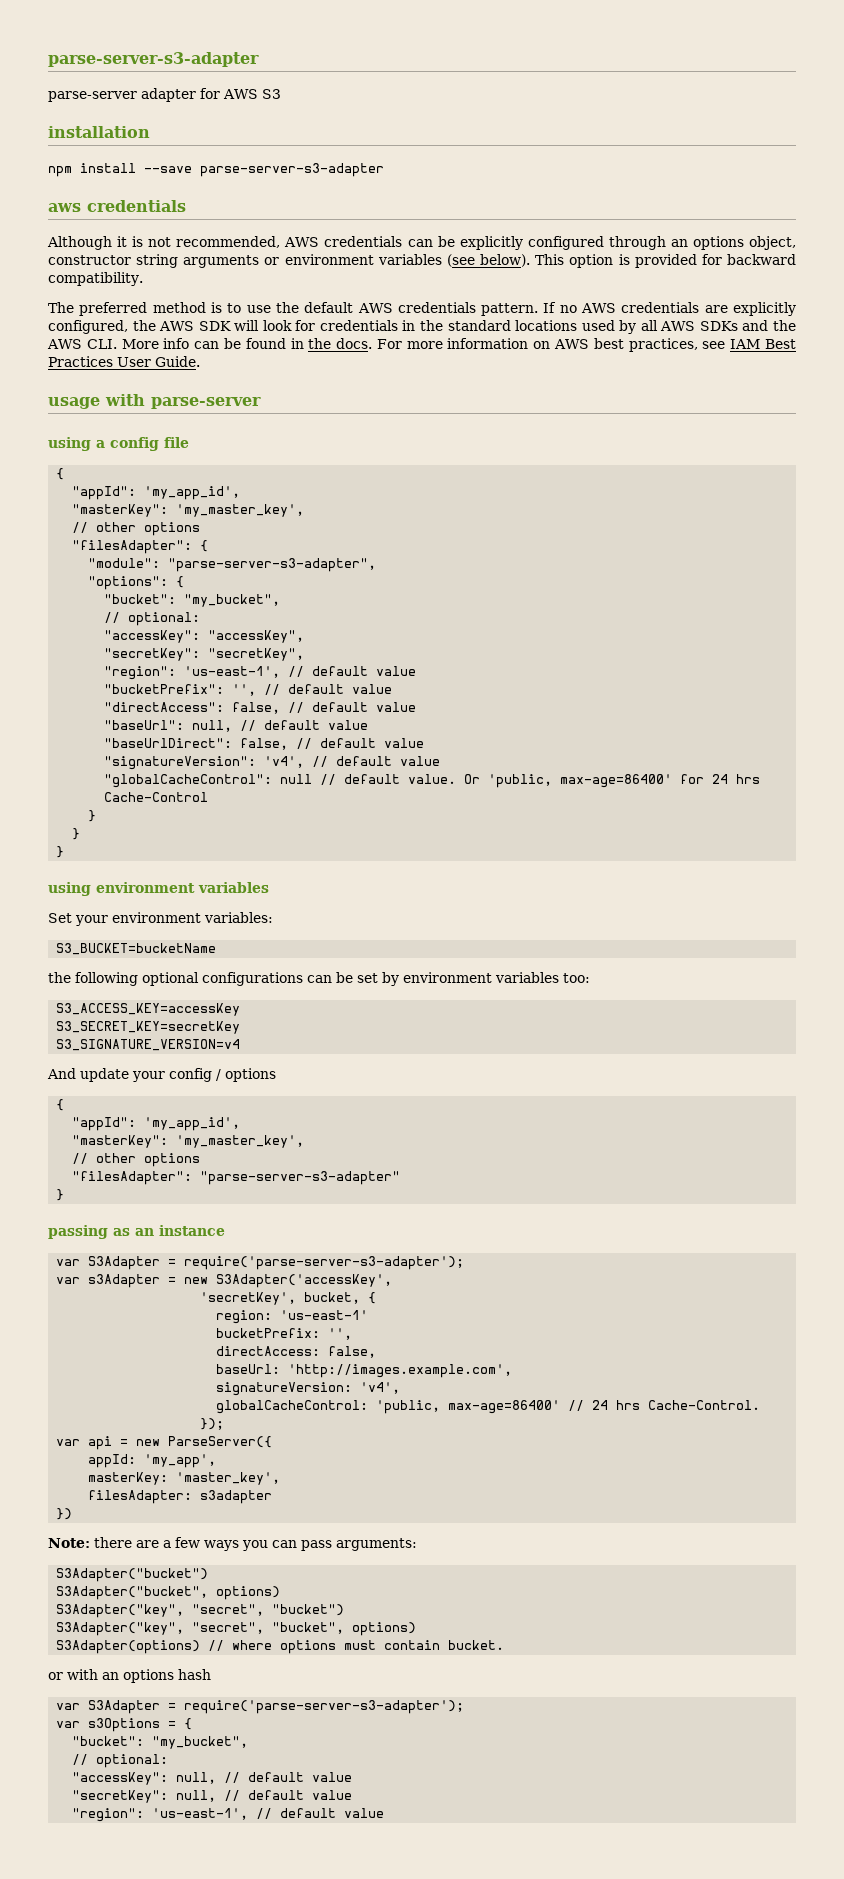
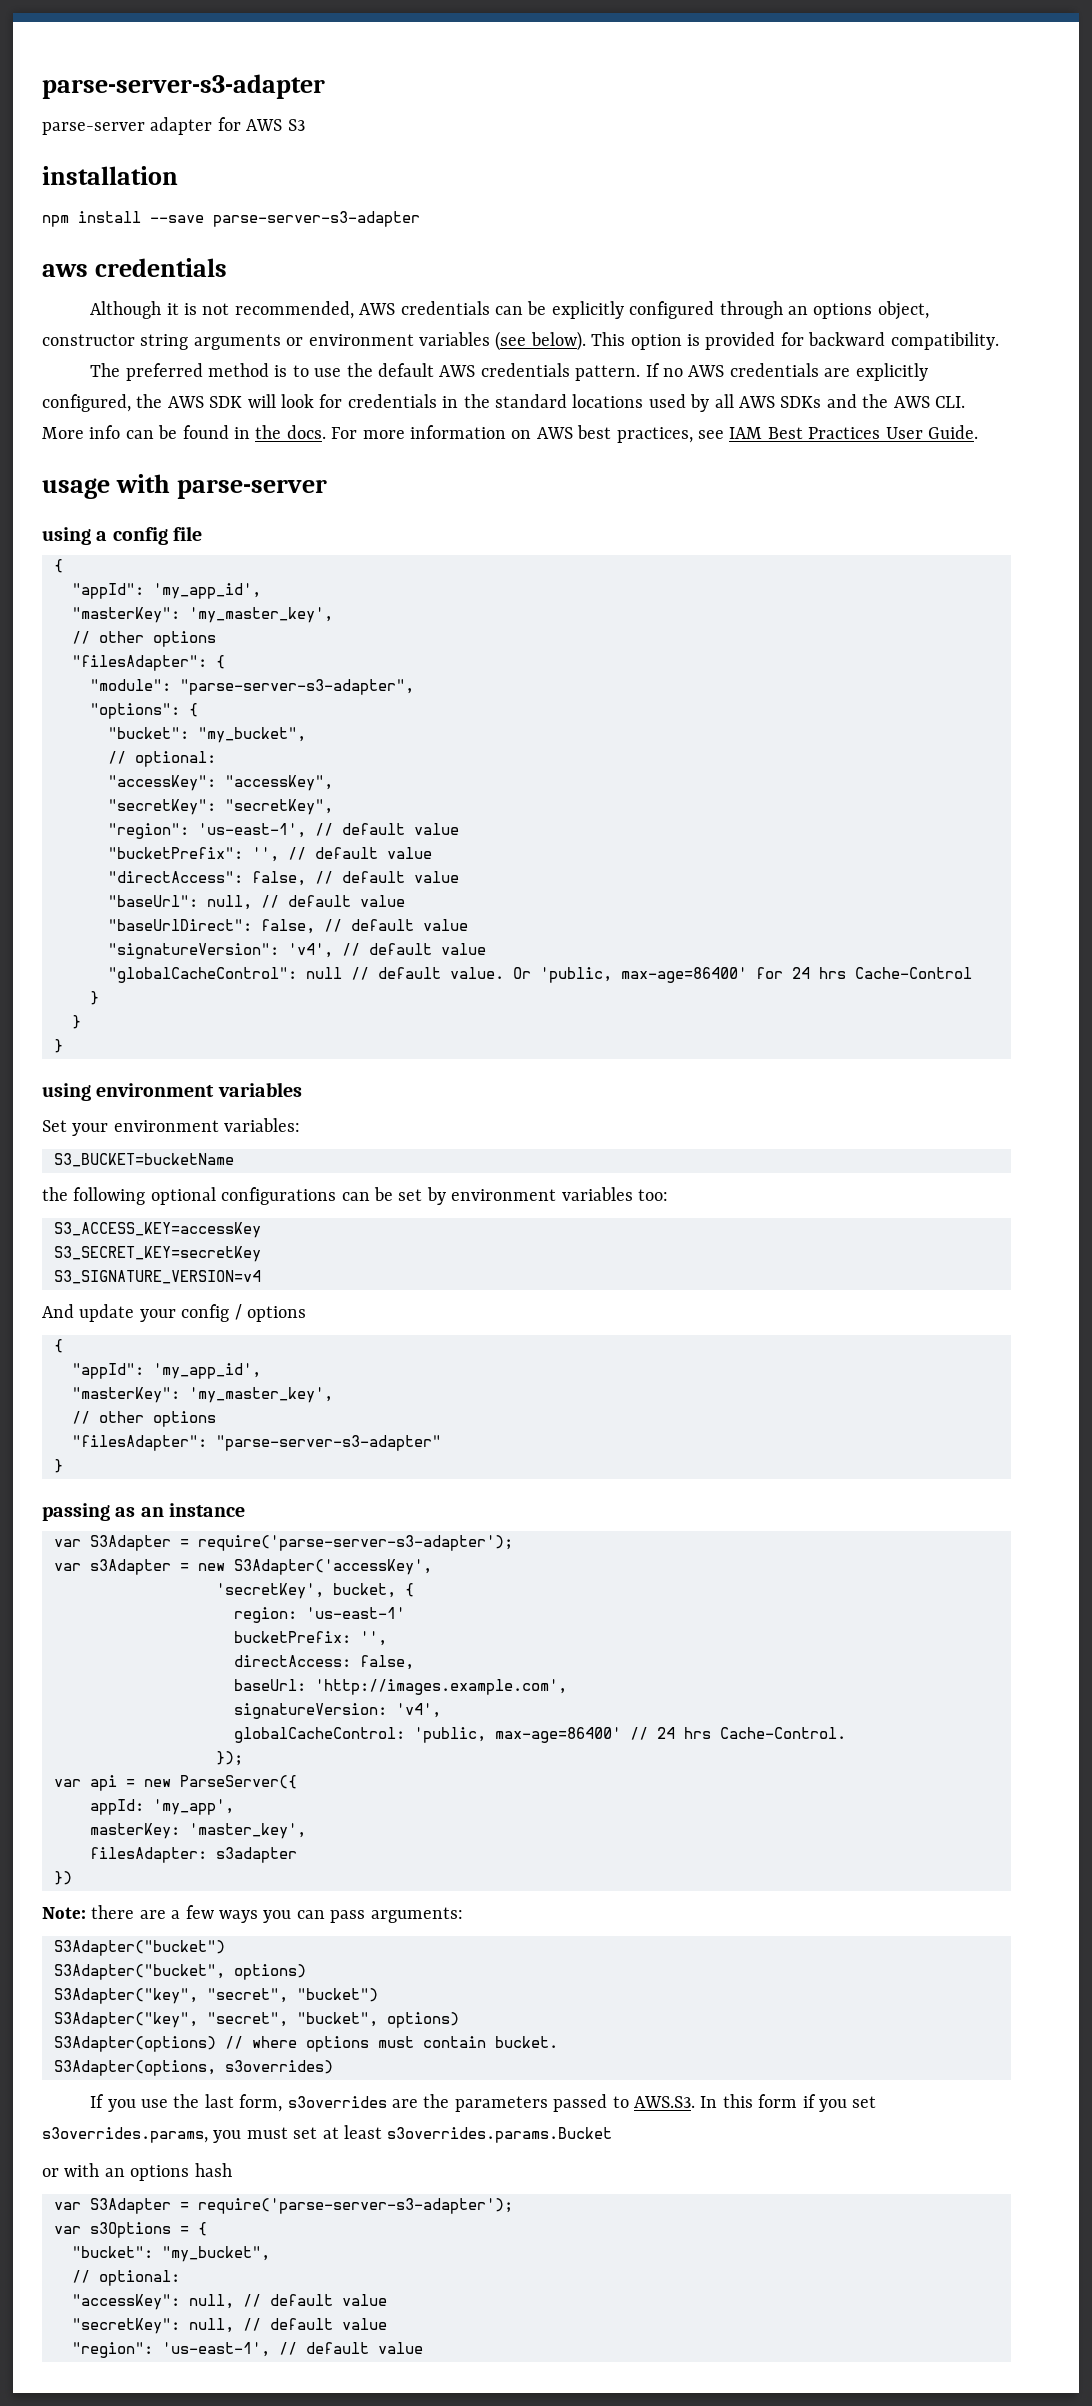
+ S3Adapter(options, s3overrides)
+ If you use the last form, s3overrides are the parameters passed to AWS.S3. In this form if you set s3overrides.params, you must set at least s3overrides.params.Bucket

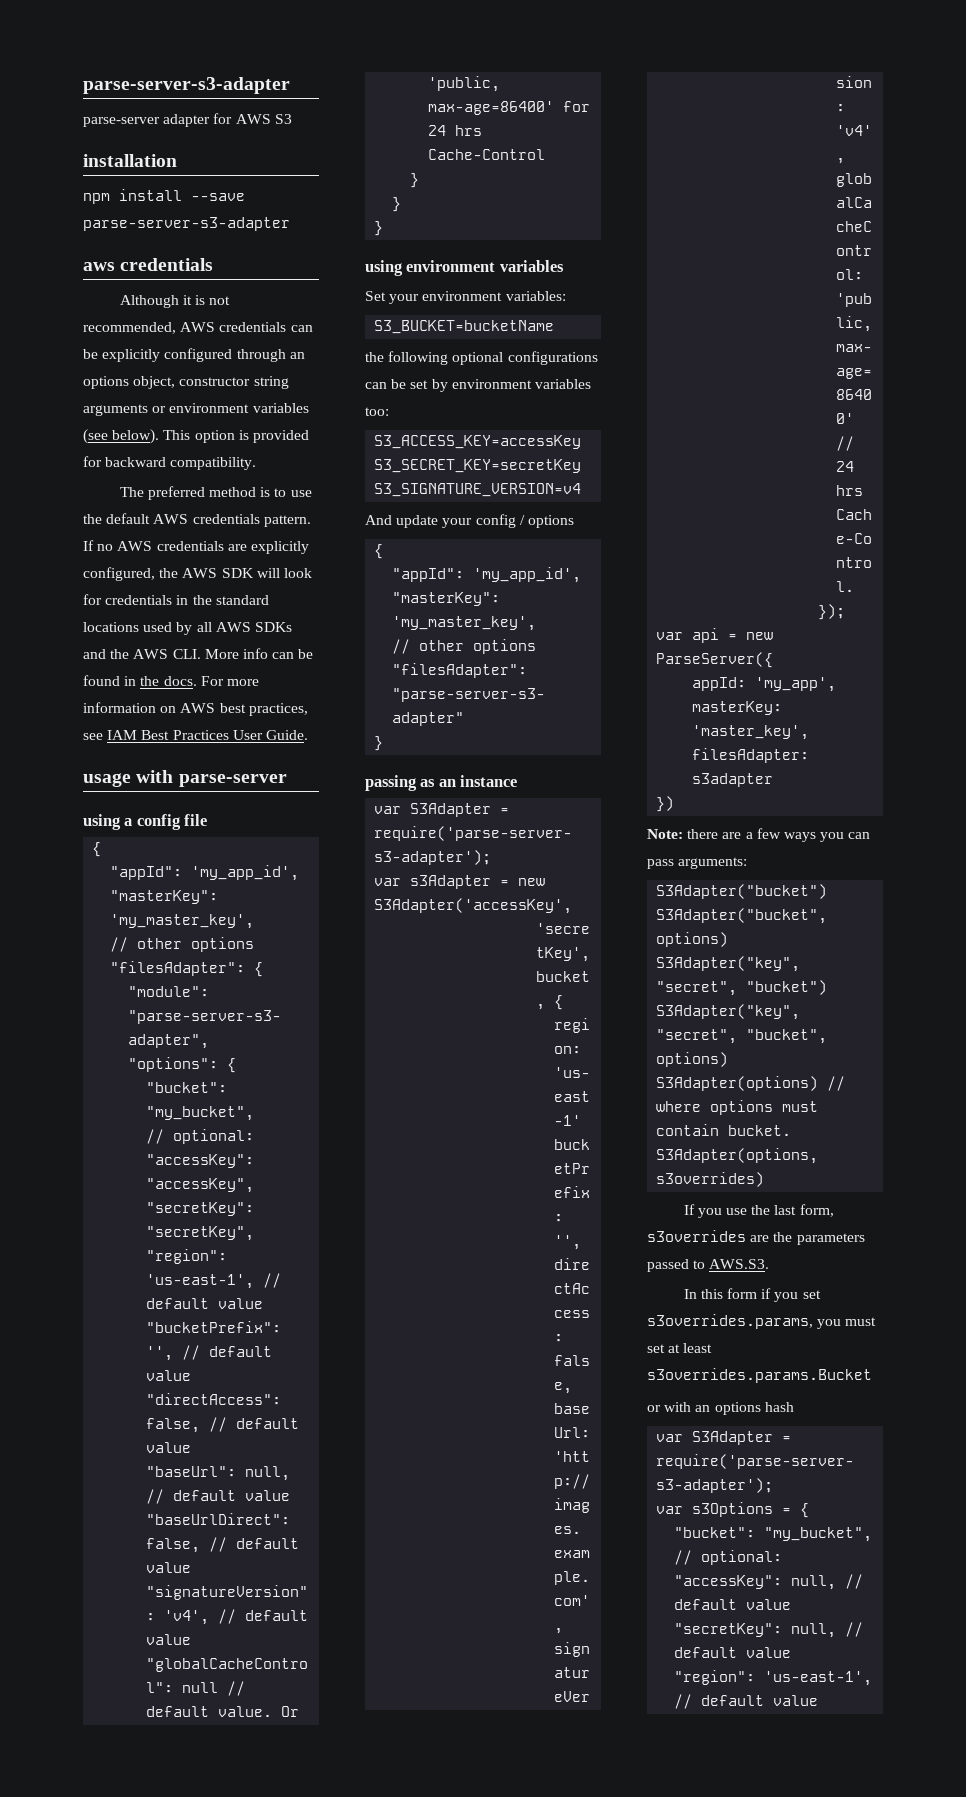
- If you use the last form, s3overrides are the parameters passed to AWS.S3. In this form if you set s3overrides.params, you must set at least s3overrides.params.Bucket
+ If you use the last form, s3overrides are the parameters passed to AWS.S3.
+ In this form if you set s3overrides.params, you must set at least s3overrides.params.Bucket

